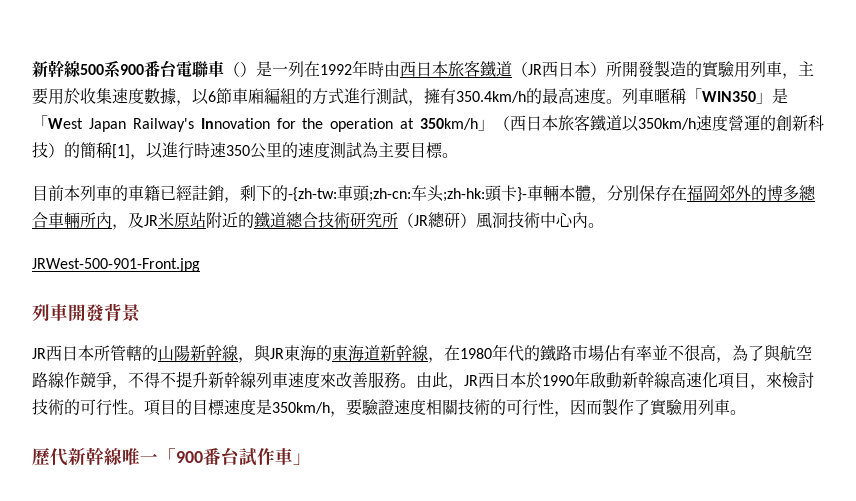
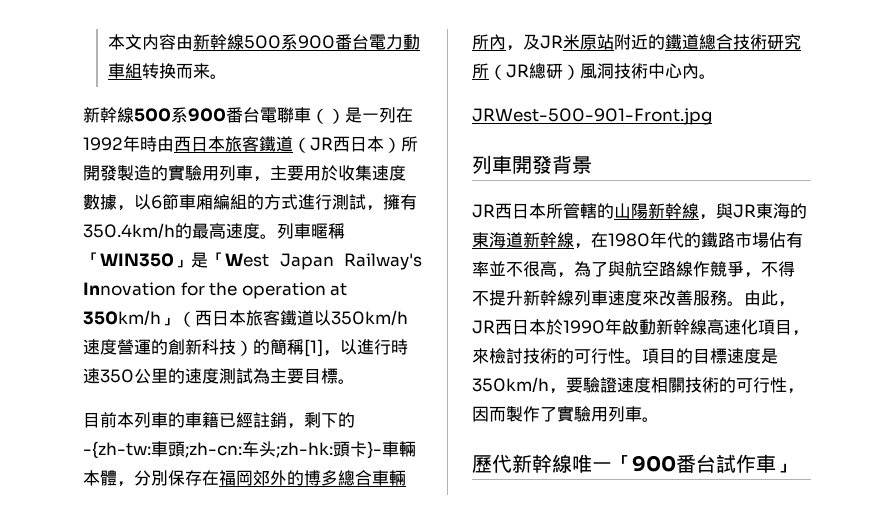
+ 本文内容由新幹線500系900番台電力動車組转换而来。

